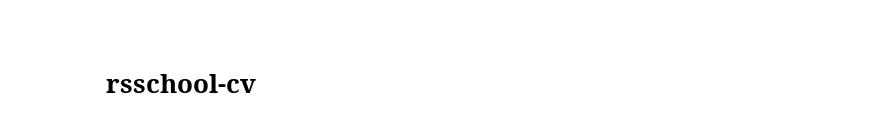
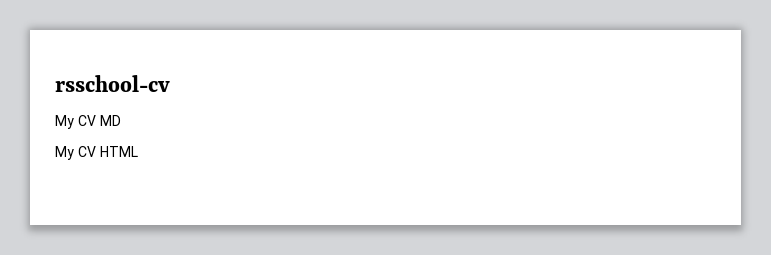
+ My CV MD
+ My CV HTML

